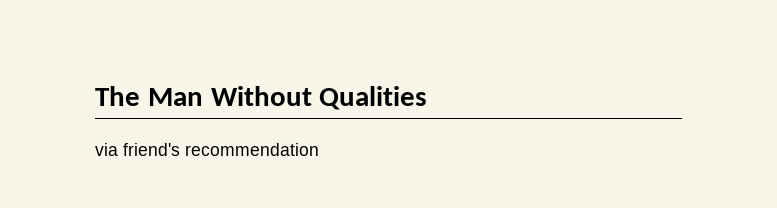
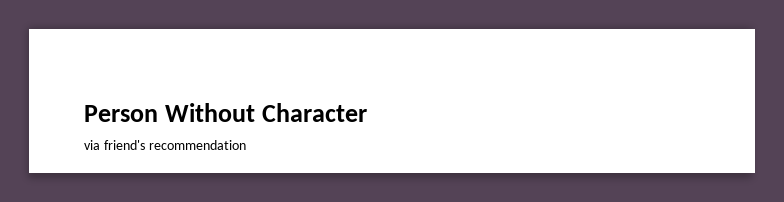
- The Man Without Qualities
+ Person Without Character

